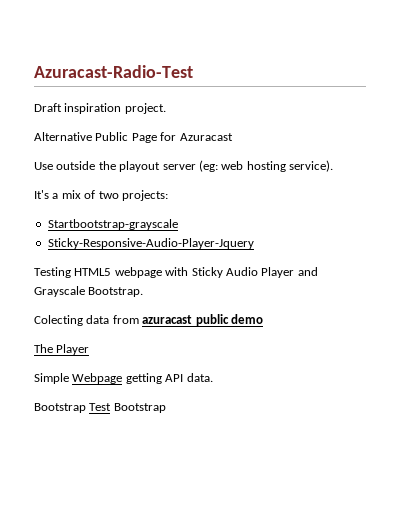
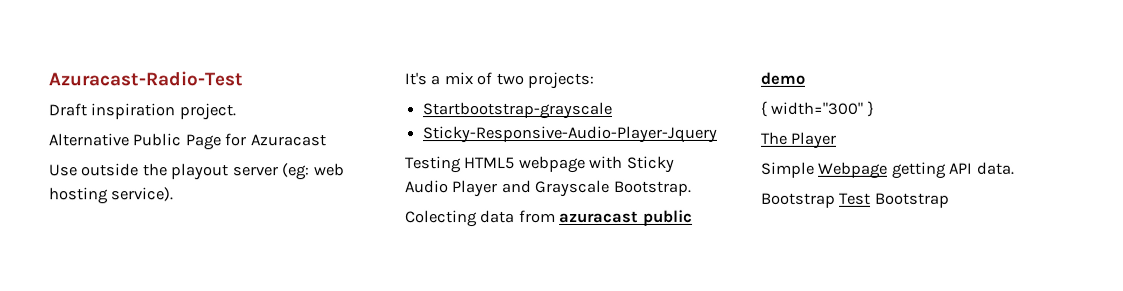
+ { width="300" }

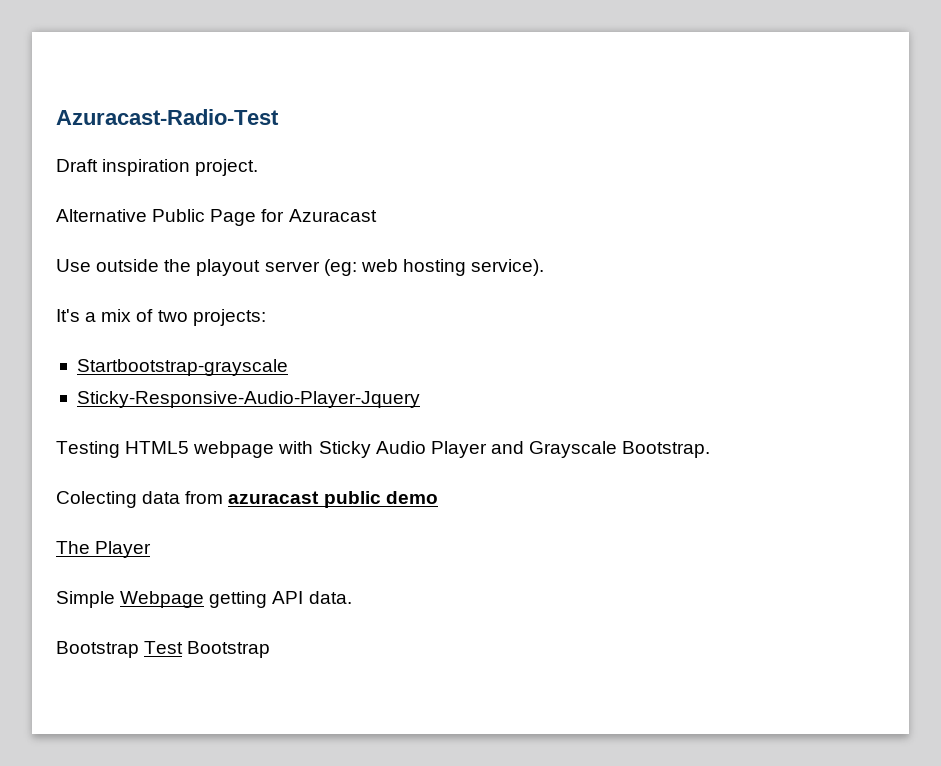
- { width="300" }

